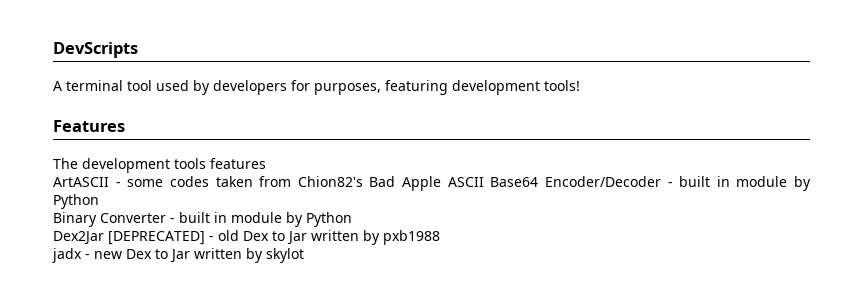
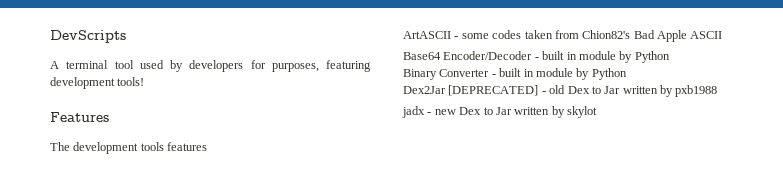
- ArtASCII - some codes taken from Chion82's Bad Apple ASCII Base64 Encoder/Decoder - built in module by Python
+ ArtASCII - some codes taken from Chion82's Bad Apple ASCII
+ Base64 Encoder/Decoder - built in module by Python

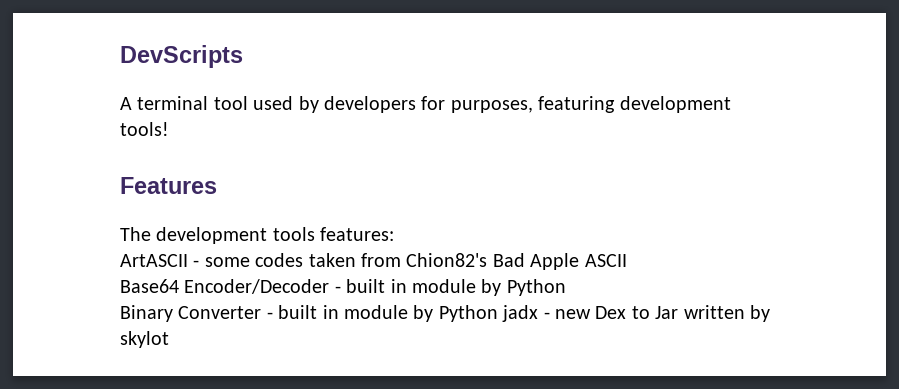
- The development tools features
+ The development tools features:
- Binary Converter - built in module by Python
- Dex2Jar [DEPRECATED] - old Dex to Jar written by pxb1988
- jadx - new Dex to Jar written by skylot
+ Binary Converter - built in module by Python jadx - new Dex to Jar written by skylot

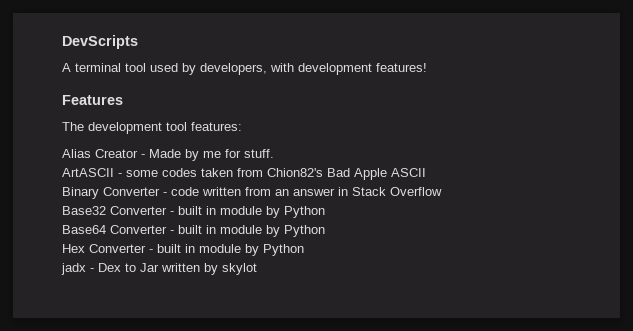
- A terminal tool used by developers for purposes, featuring development tools!
+ A terminal tool used by developers, with development features!
- The development tools features:
+ The development tool features:
+ Alias Creator - Made by me for stuff.
- Base64 Encoder/Decoder - built in module by Python
- Binary Converter - built in module by Python jadx - new Dex to Jar written by skylot
+ Binary Converter - code written from an answer in Stack Overflow
+ Base32 Converter - built in module by Python
+ Base64 Converter - built in module by Python
+ Hex Converter - built in module by Python
+ jadx - Dex to Jar written by skylot

